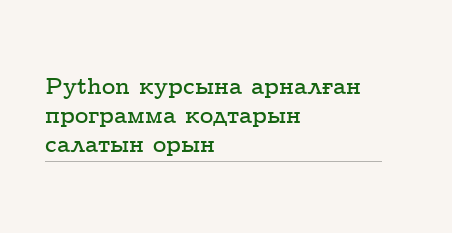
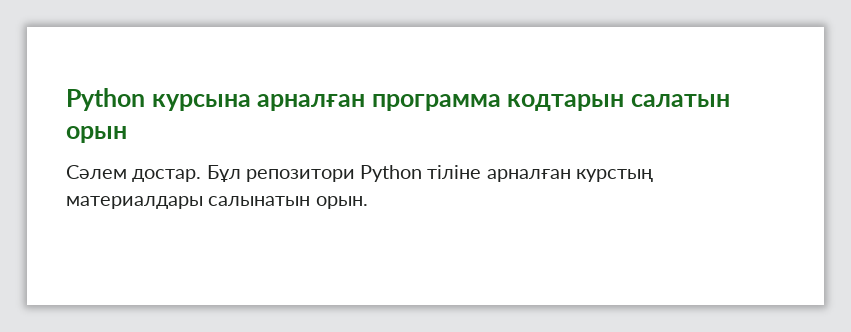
+ Сәлем достар. Бұл репозитори Python тіліне арналған курстың материалдары салынатын орын.

